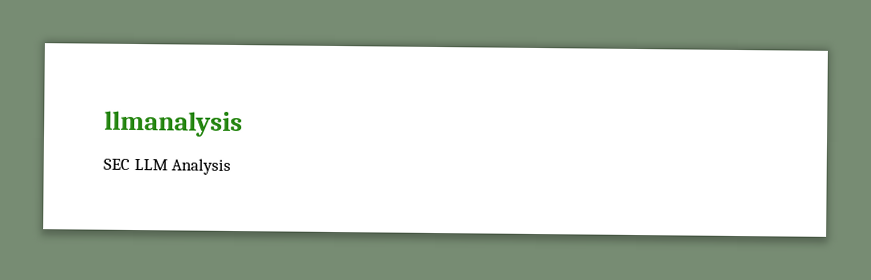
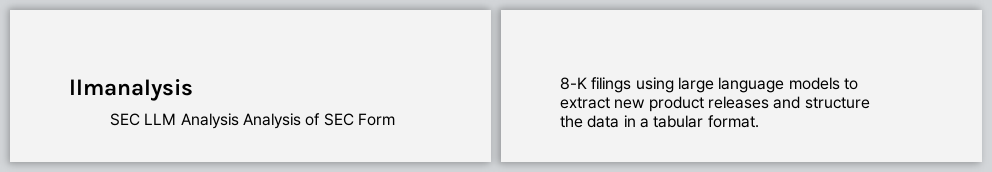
- SEC LLM Analysis
+ SEC LLM Analysis Analysis of SEC Form 8-K filings using large language models to extract new product releases and structure the data in a tabular format.

